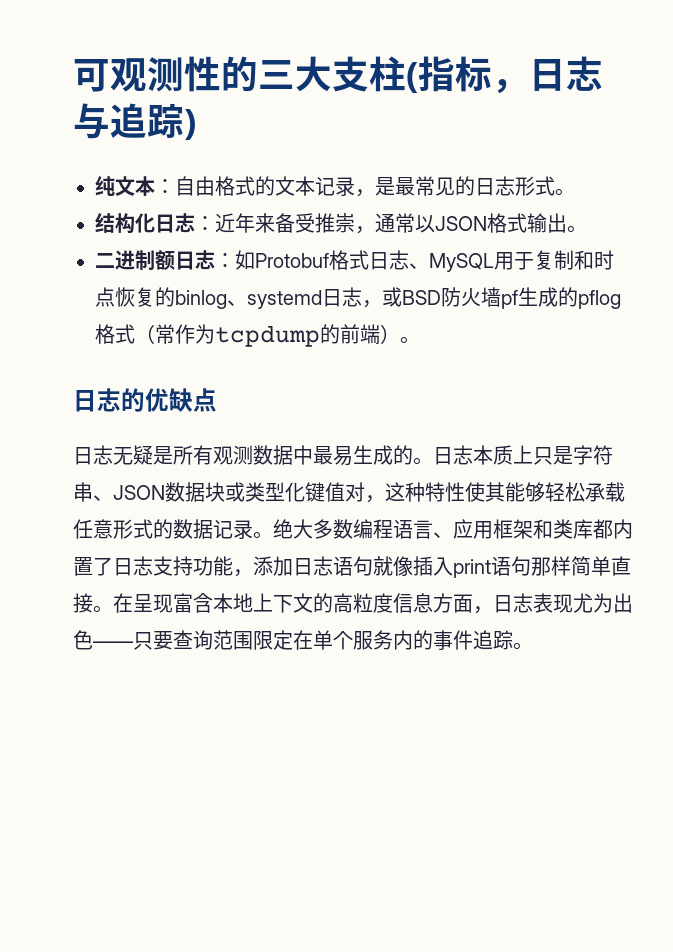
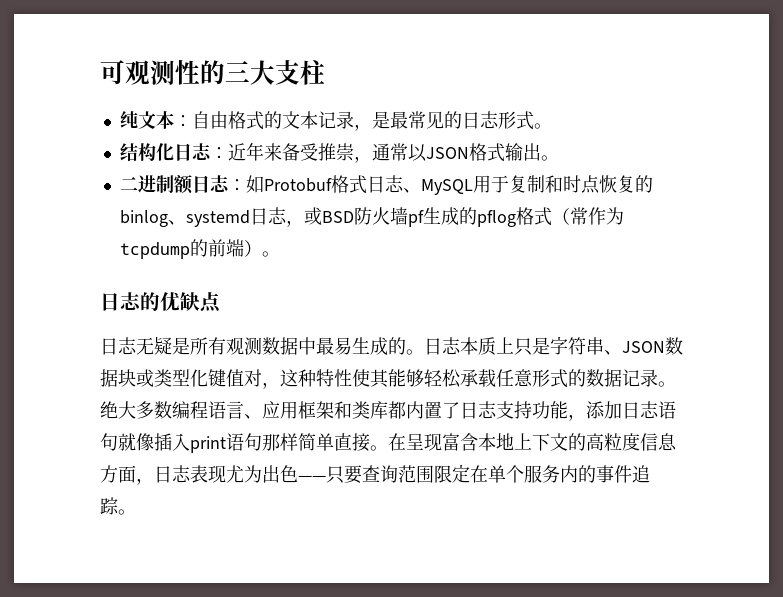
- 可观测性的三大支柱(指标，日志与追踪)
+ 可观测性的三大支柱

